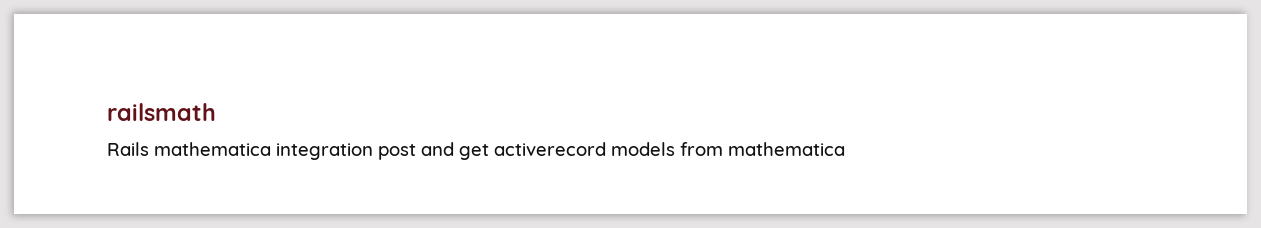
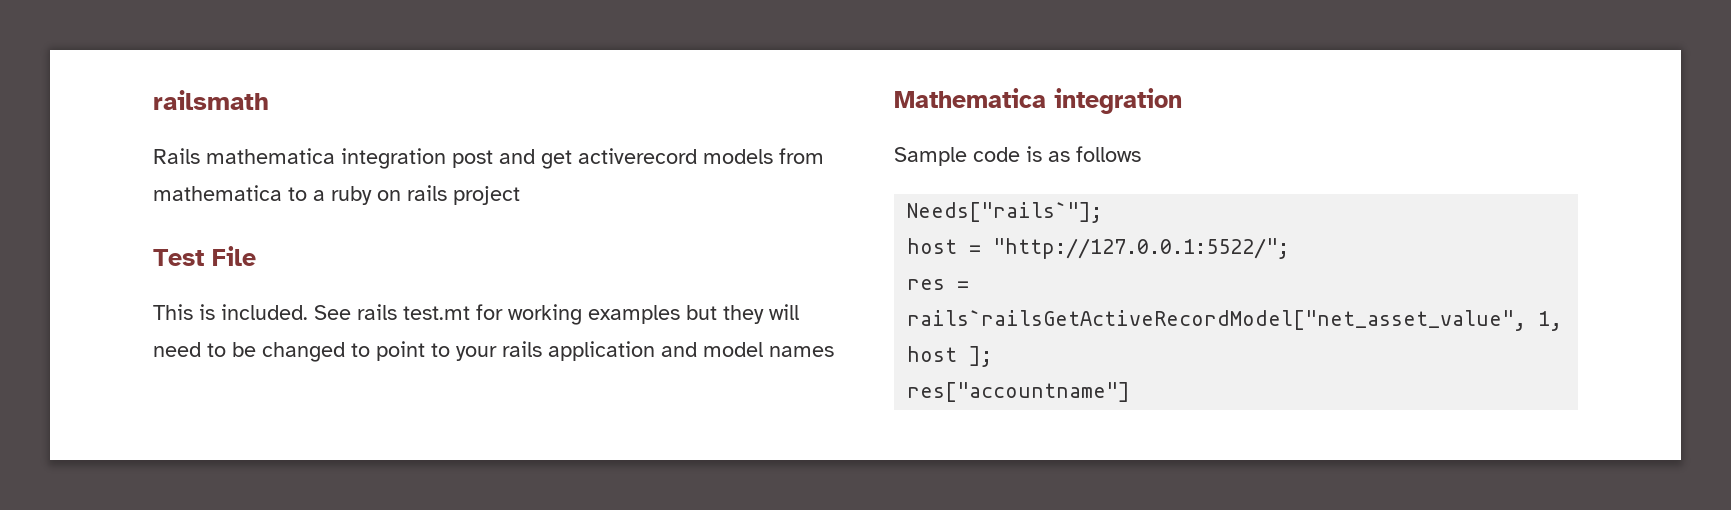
- Rails mathematica integration post and get activerecord models from mathematica
+ Rails mathematica integration post and get activerecord models from mathematica to a ruby on rails project
+ Test File
+ This is included. See rails test.mt for working examples but they will need to be changed to point to your rails application and model names
+ Mathematica integration
+ Sample code is as follows
+ Needs["rails`"];
+ host = "http://127.0.0.1:5522/";
+ res = rails`railsGetActiveRecordModel["net_asset_value", 1, host ];
+ res["accountname"]

